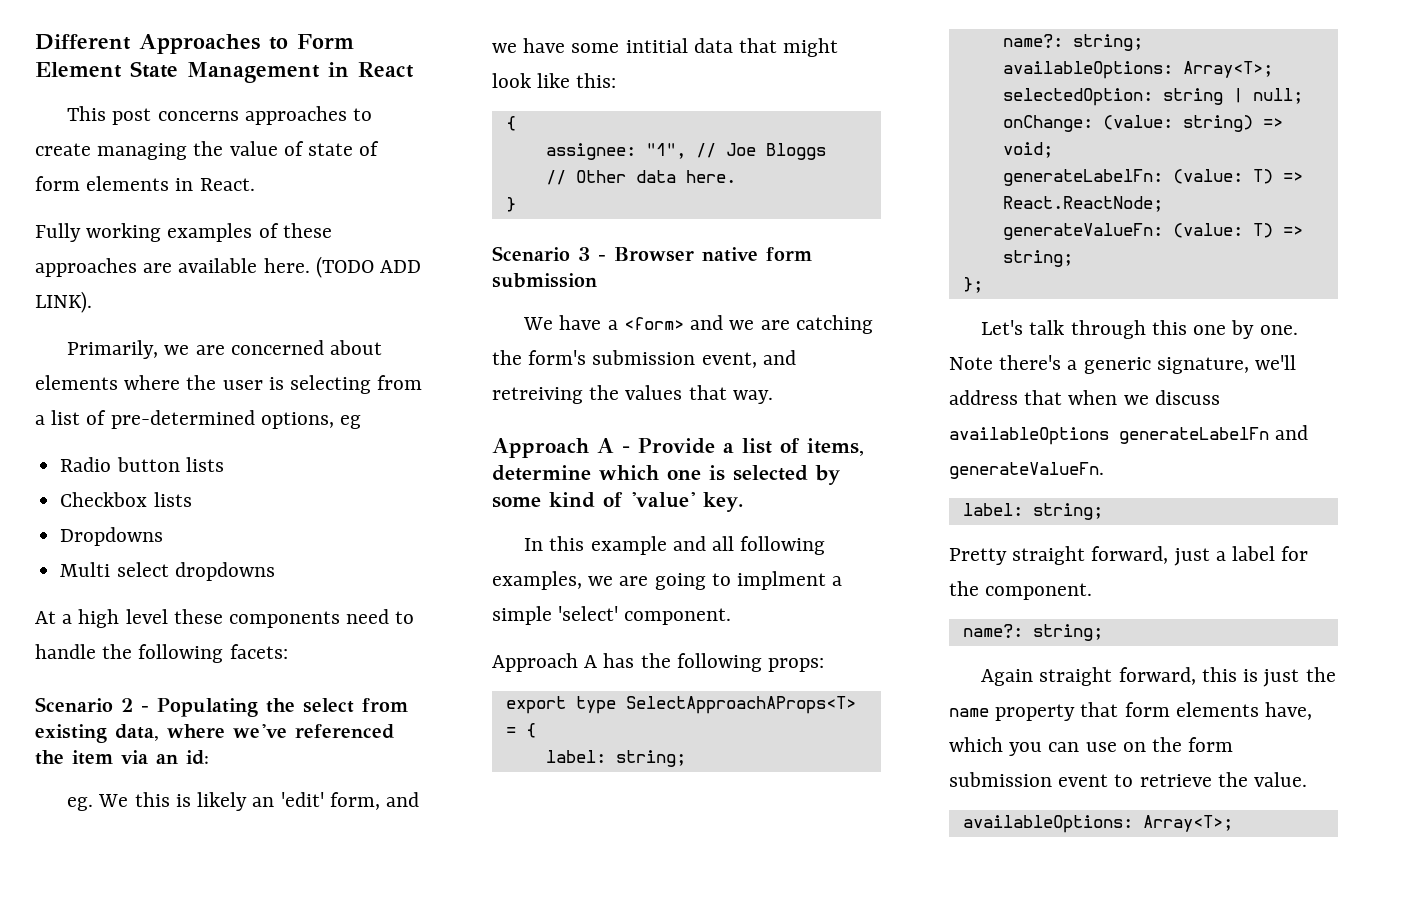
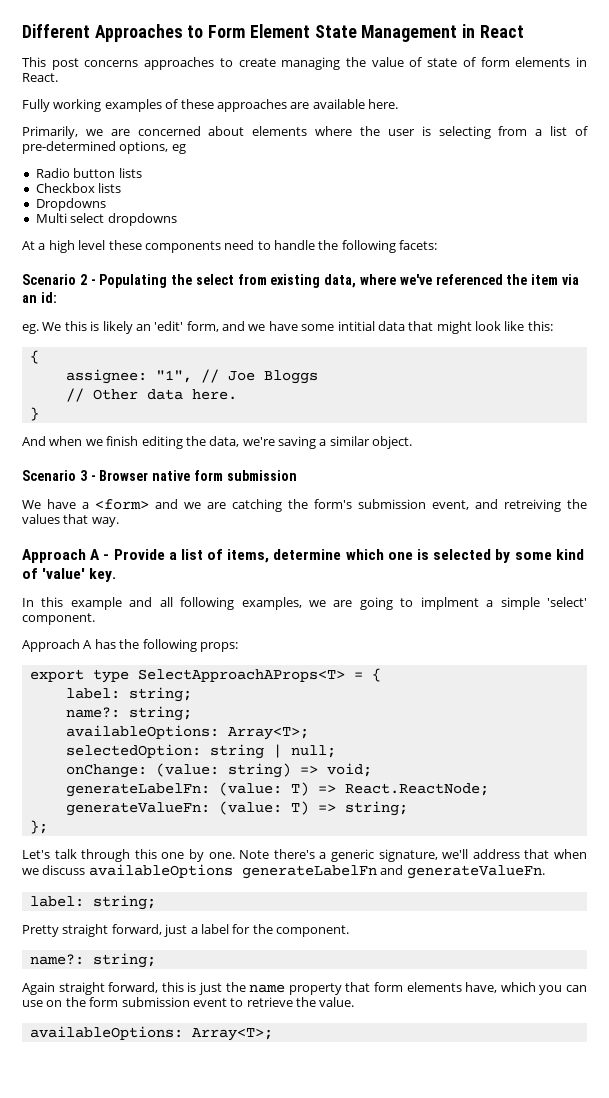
- (TODO ADD LINK).
+ And when we finish editing the data, we're saving a similar object.

